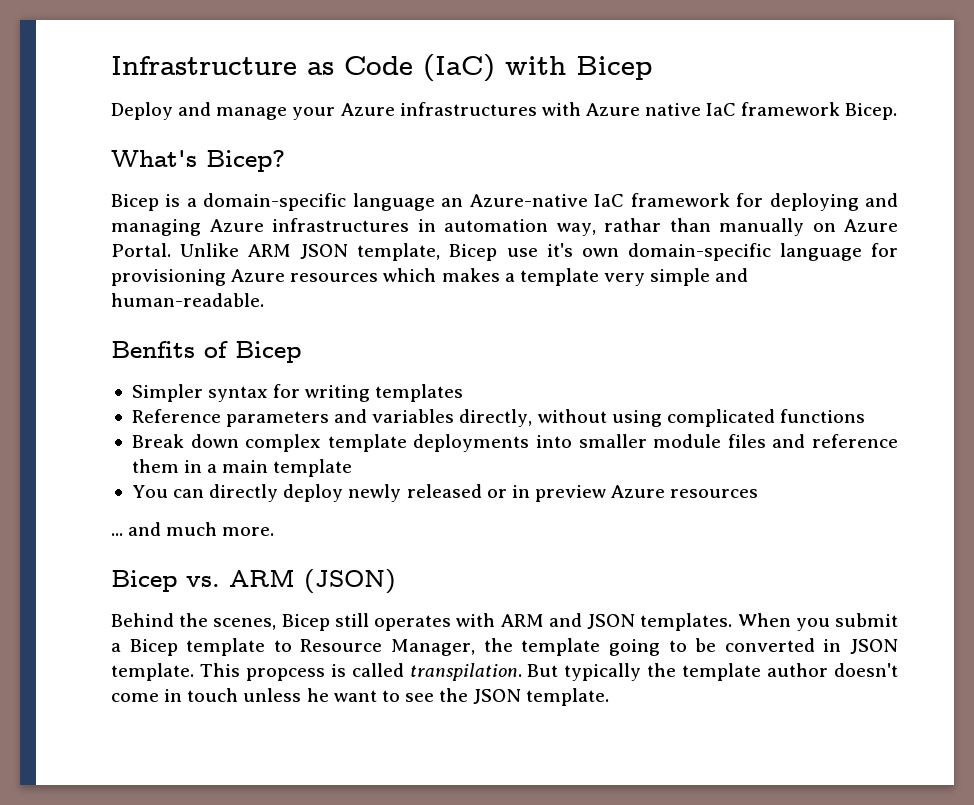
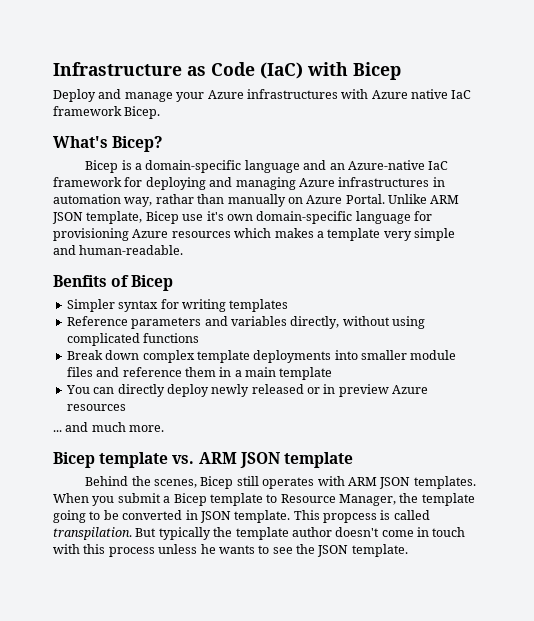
- Bicep is a domain-specific language an Azure-native IaC framework for deploying and managing Azure infrastructures in automation way, rathar than manually on Azure Portal.
+ Bicep is a domain-specific language and an Azure-native IaC framework for deploying and managing Azure infrastructures in automation way, rathar than manually on Azure Portal.
- Bicep vs. ARM (JSON)
+ Bicep template vs. ARM JSON template
- Behind the scenes, Bicep still operates with ARM and JSON templates.
+ Behind the scenes, Bicep still operates with ARM JSON templates.
- But typically the template author doesn't come in touch unless he want to see the JSON template.
+ But typically the template author doesn't come in touch with this process unless he wants to see the JSON template.

